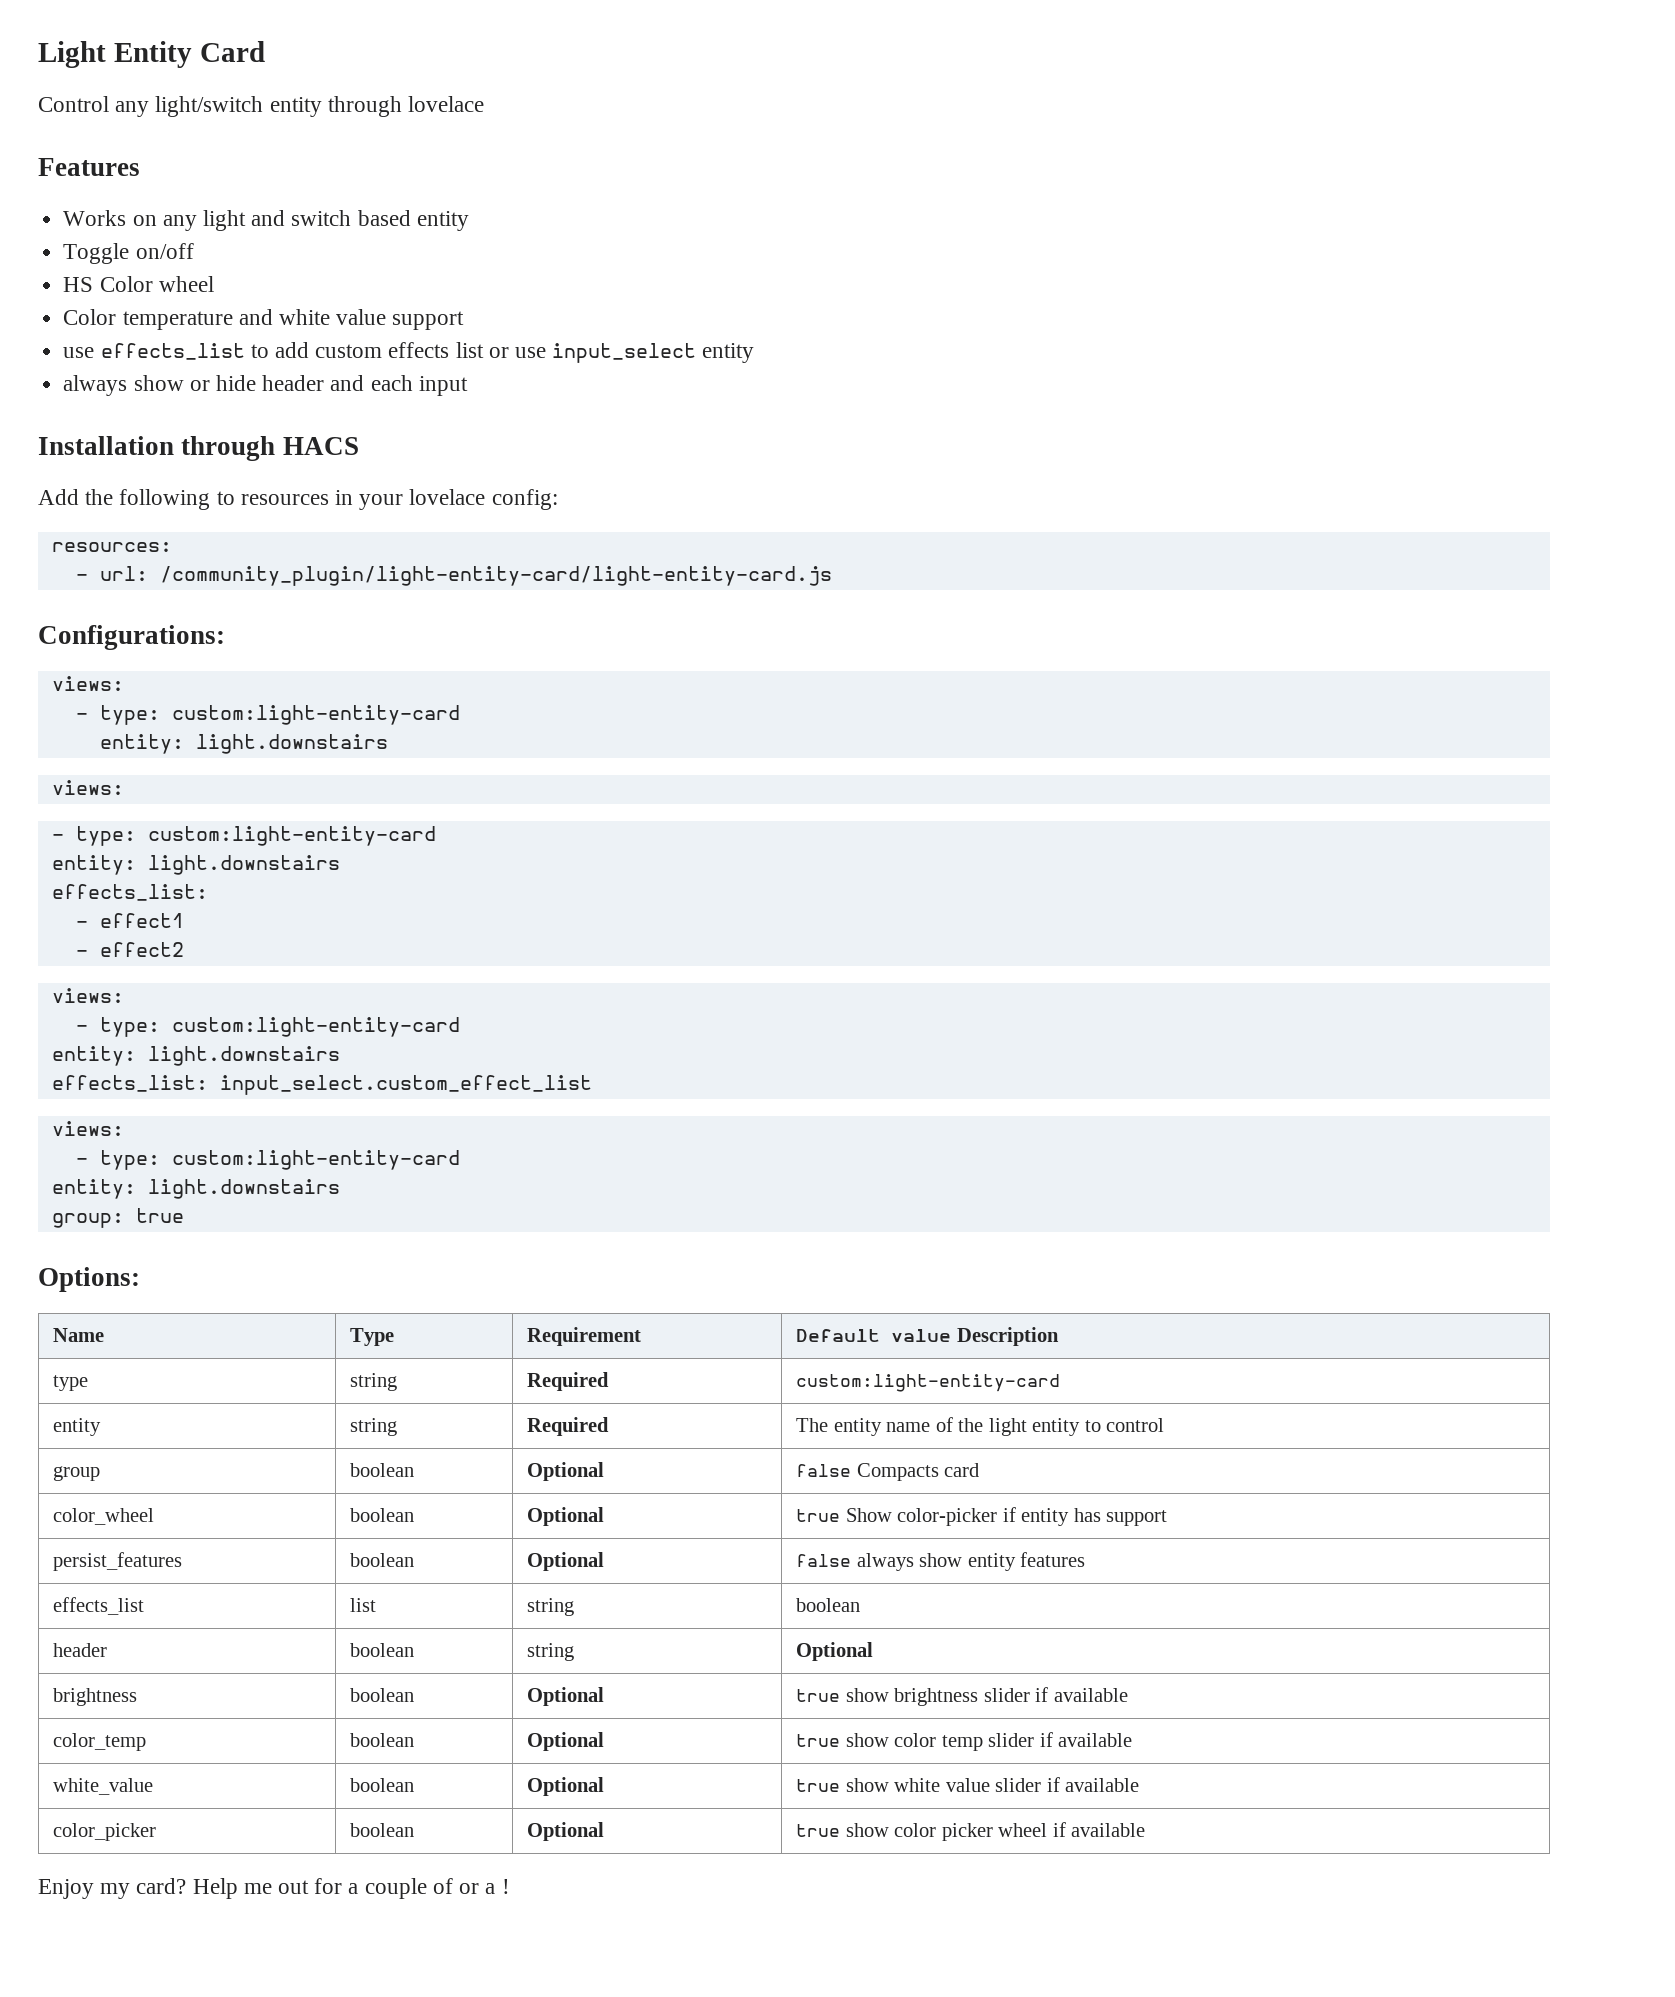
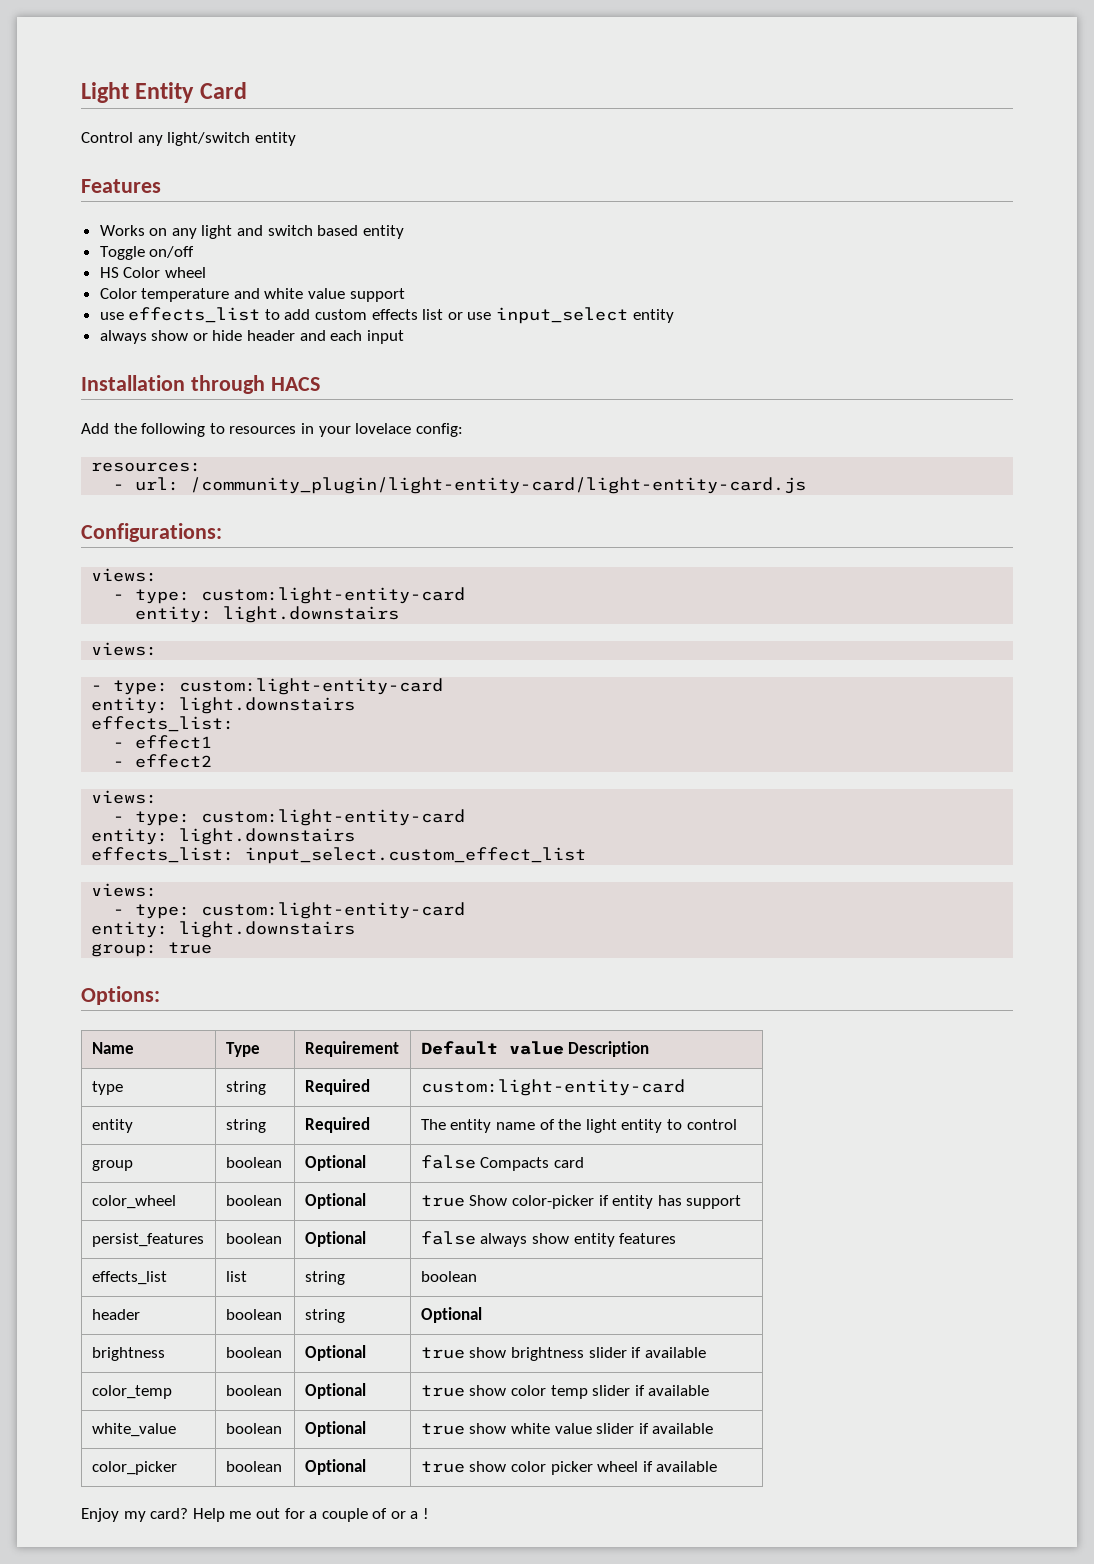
- Control any light/switch entity through lovelace
+ Control any light/switch entity

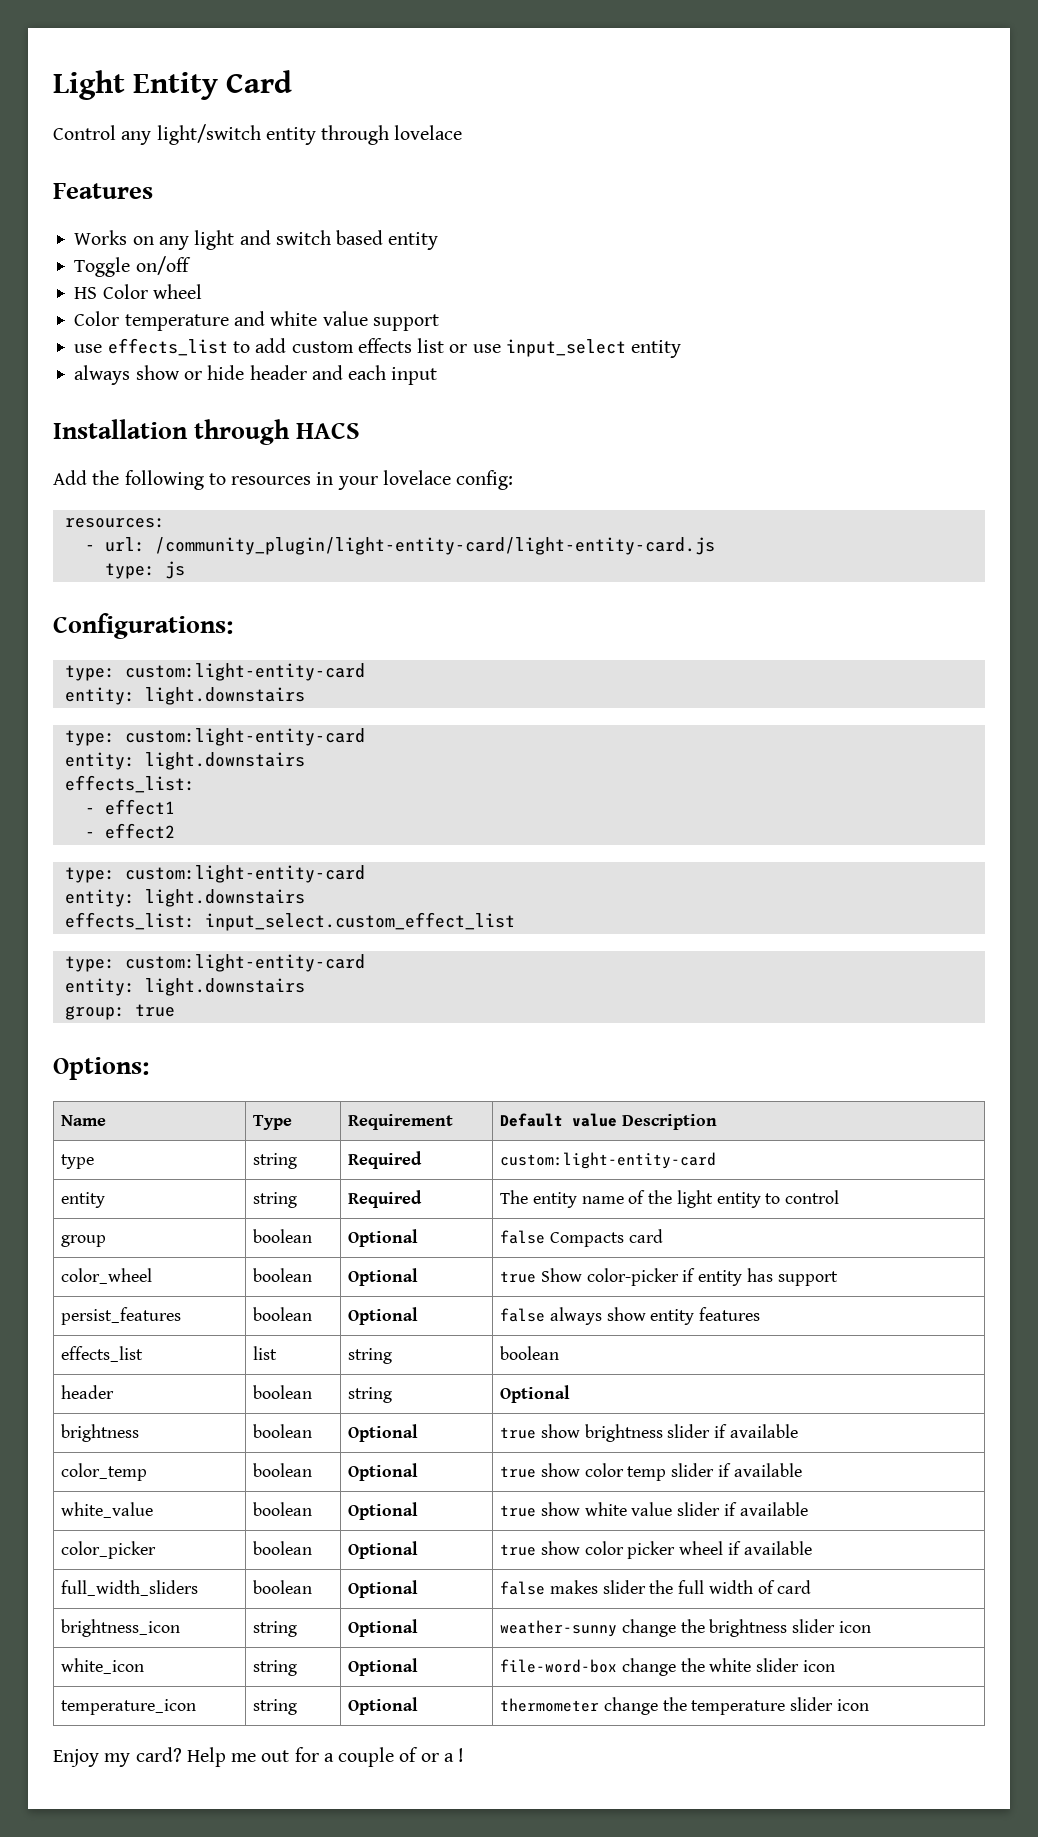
- Control any light/switch entity
+ Control any light/switch entity through lovelace
+ type: js
  Configurations:
- views:
- - type: custom:light-entity-card
+ type: custom:light-entity-card
  entity: light.downstairs
- views:
- - type: custom:light-entity-card
+ type: custom:light-entity-card
  - effect2
- views:
- - type: custom:light-entity-card
+ type: custom:light-entity-card
  effects_list: input_select.custom_effect_list
- views:
- - type: custom:light-entity-card
+ type: custom:light-entity-card
+ full_width_sliders | boolean | Optional | false makes slider the full width of card
+ brightness_icon | string | Optional | weather-sunny change the brightness slider icon
+ white_icon | string | Optional | file-word-box change the white slider icon
+ temperature_icon | string | Optional | thermometer change the temperature slider icon

